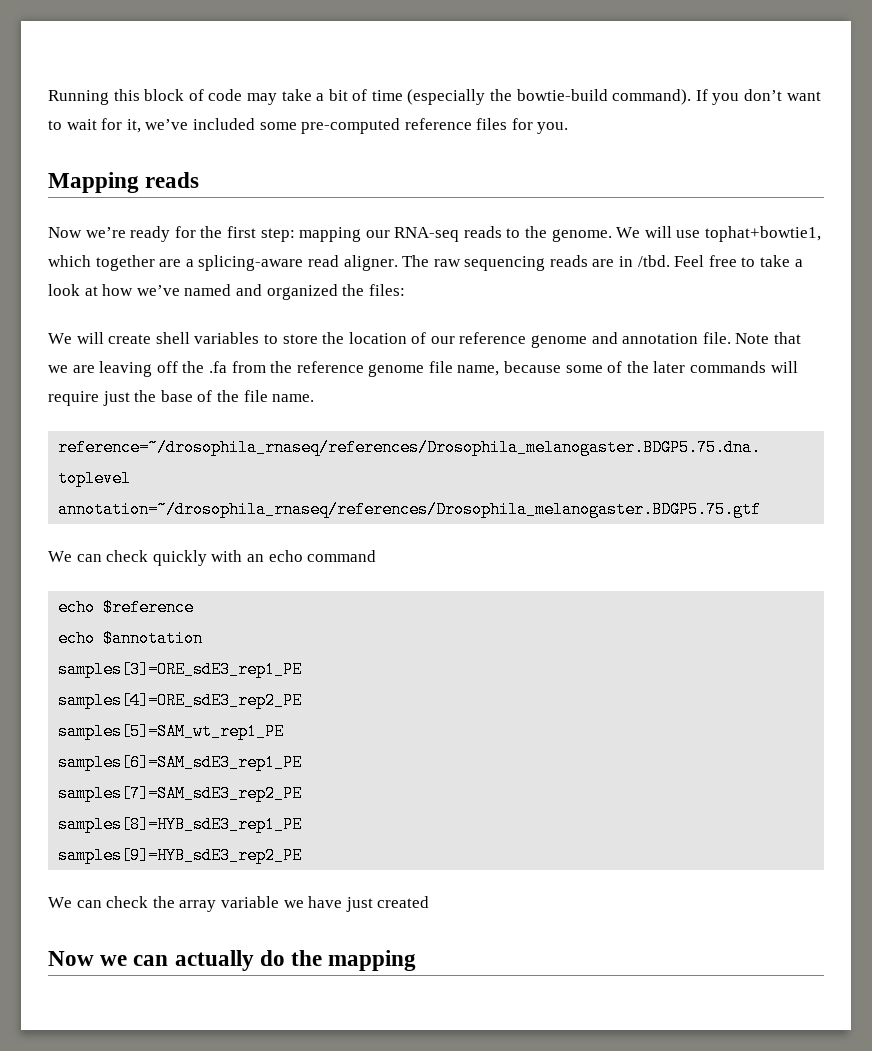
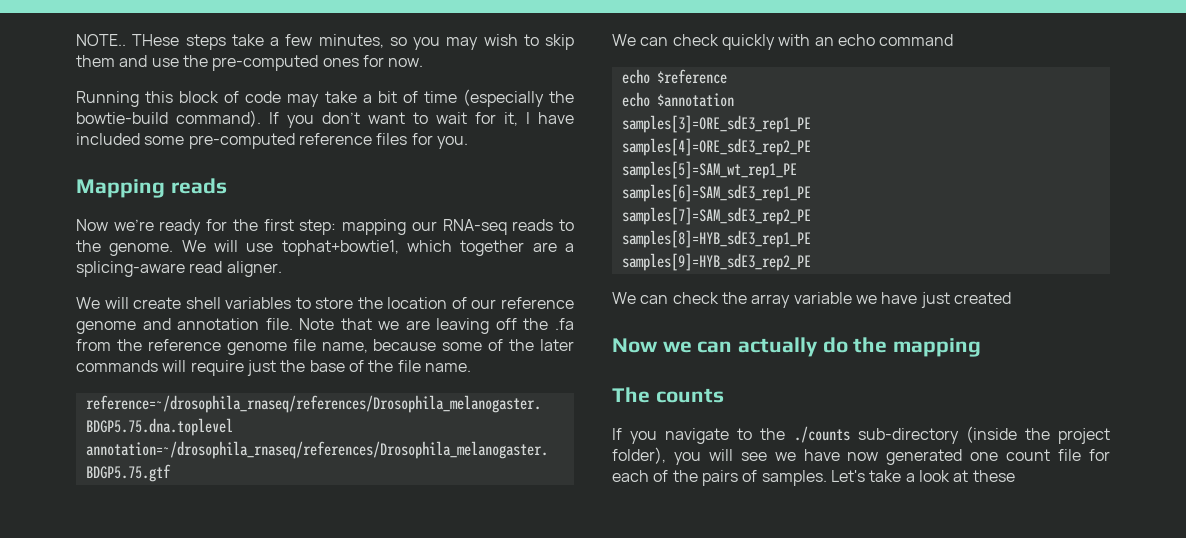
+ NOTE.. THese steps take a few minutes, so you may wish to skip them and use the pre-computed ones for now.
- If you don’t want to wait for it, we’ve included some pre-computed reference files for you.
+ If you don’t want to wait for it, I have included some pre-computed reference files for you.
- The raw sequencing reads are in /tbd. Feel free to take a look at how we’ve named and organized the files:
+ The counts
+ If you navigate to the ./counts sub-directory (inside the project folder), you will see we have now generated one count file for each of the pairs of samples. Let's take a look at these

